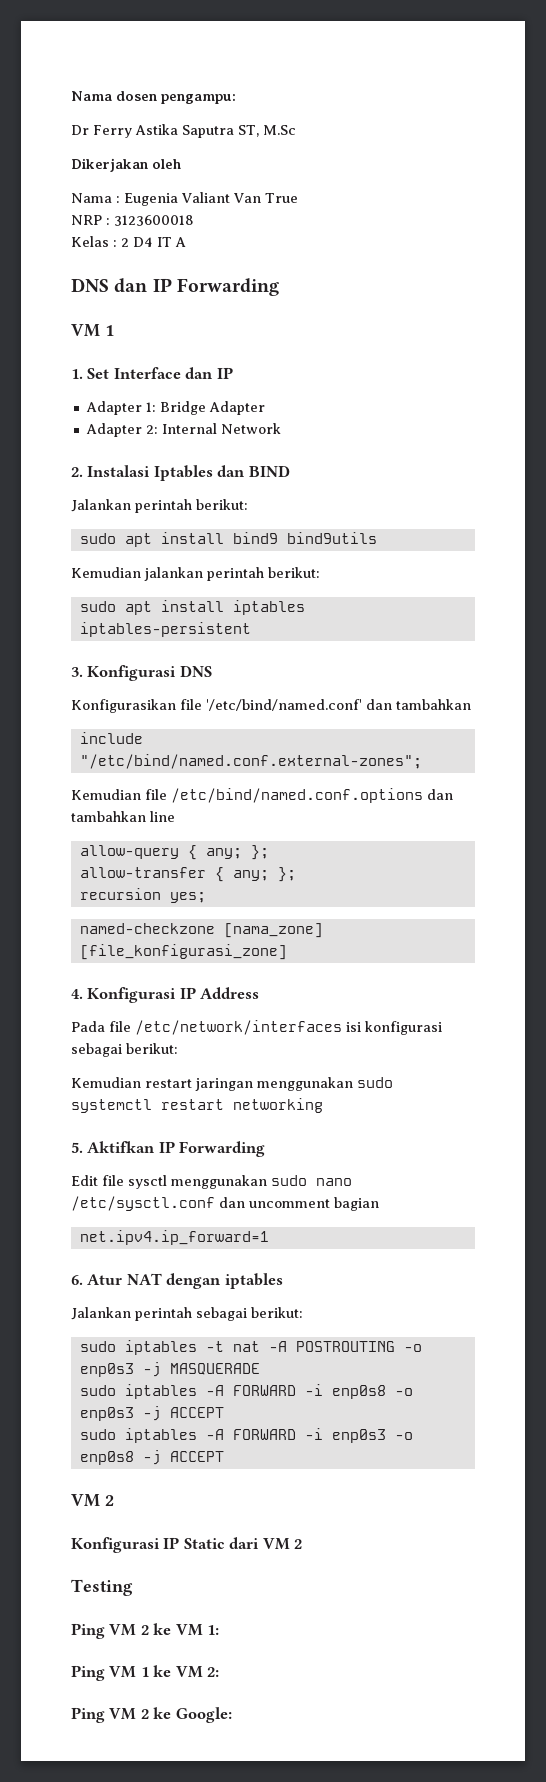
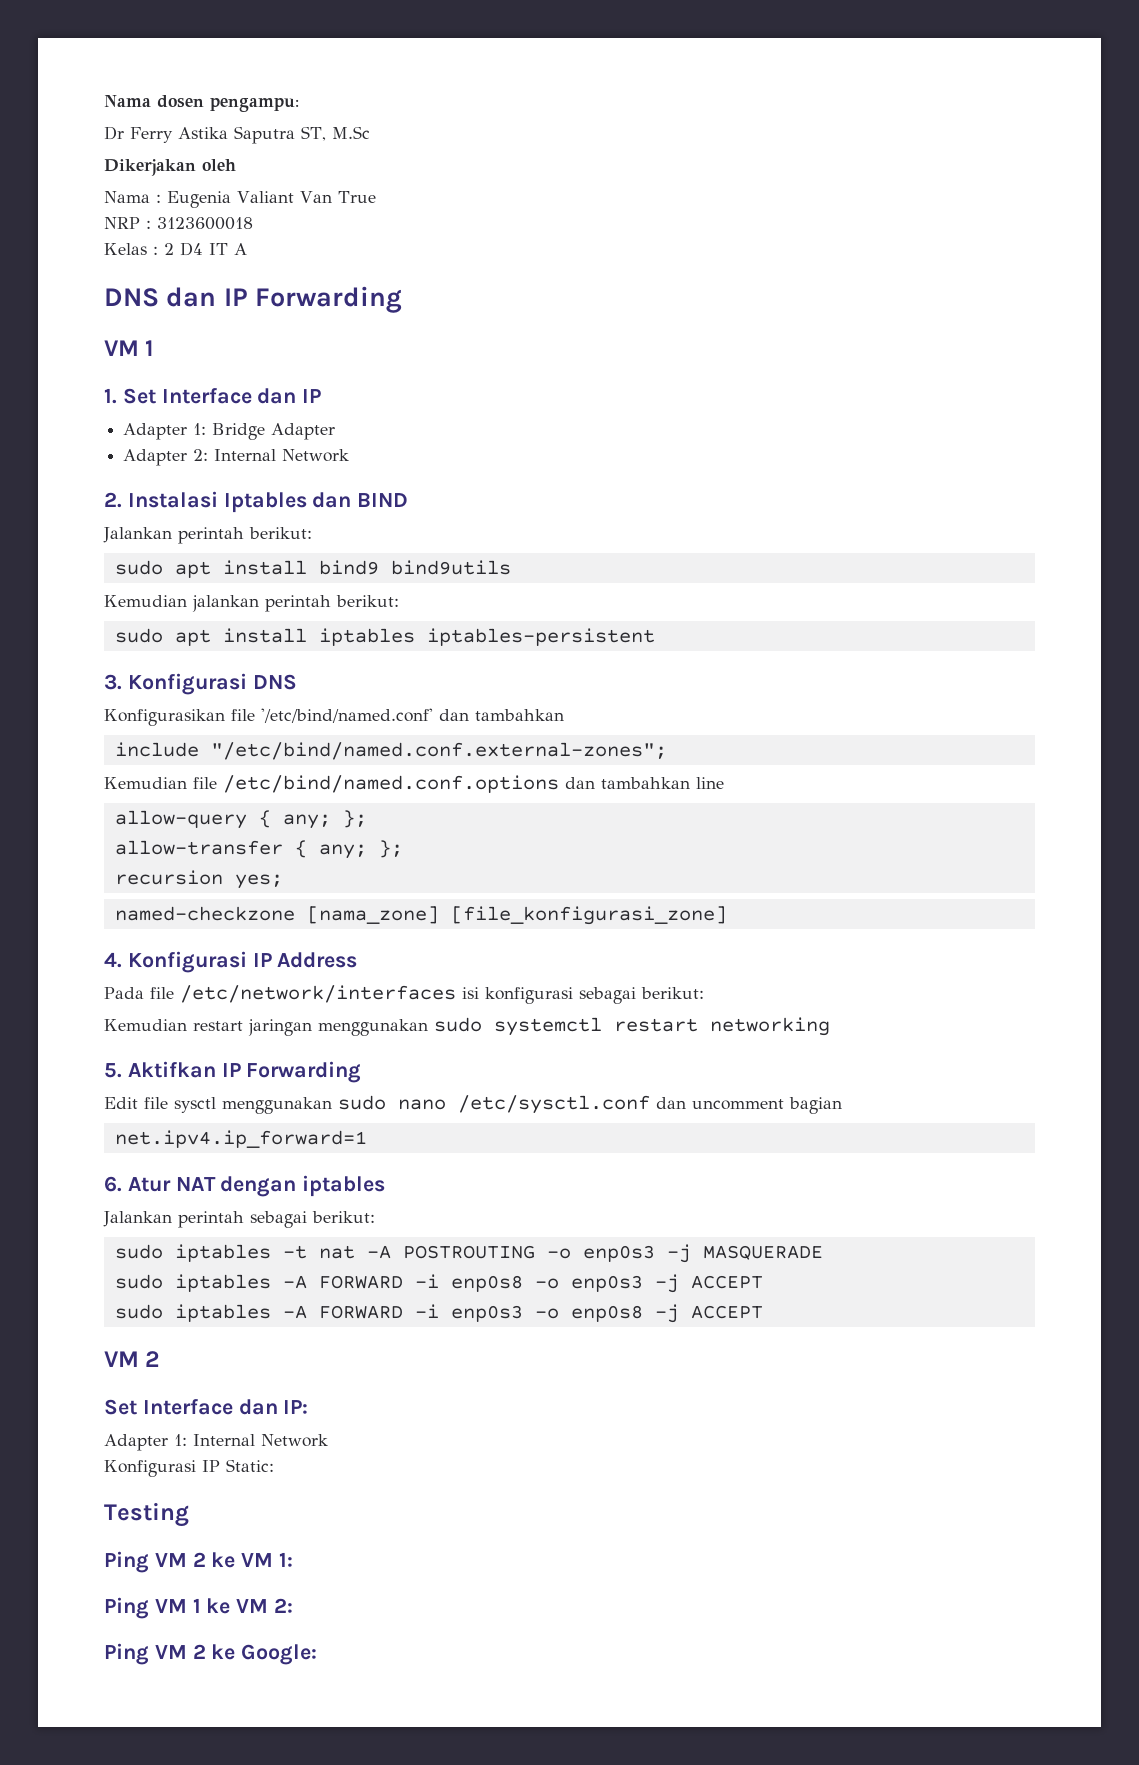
- Konfigurasi IP Static dari VM 2
+ Set Interface dan IP:
+ Adapter 1: Internal Network
+ Konfigurasi IP Static:

